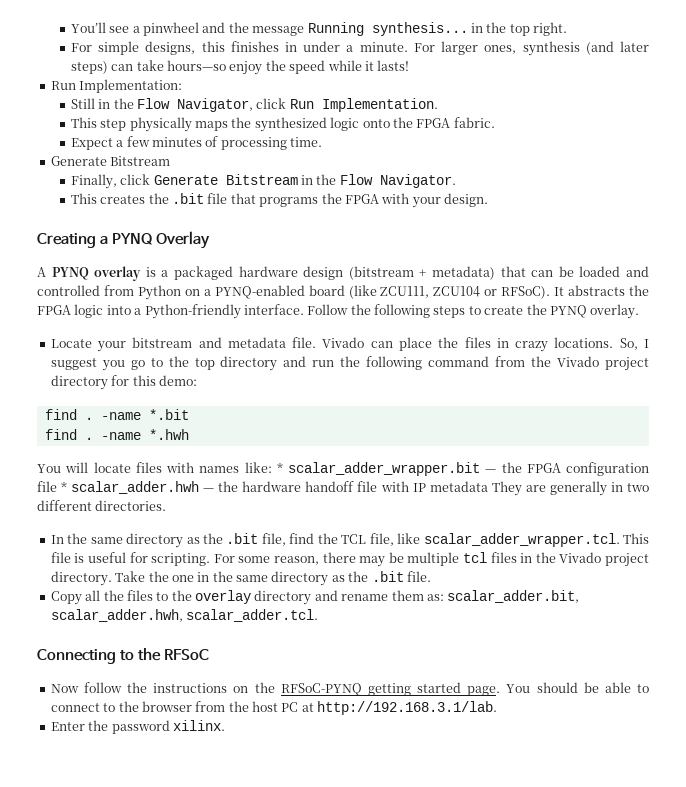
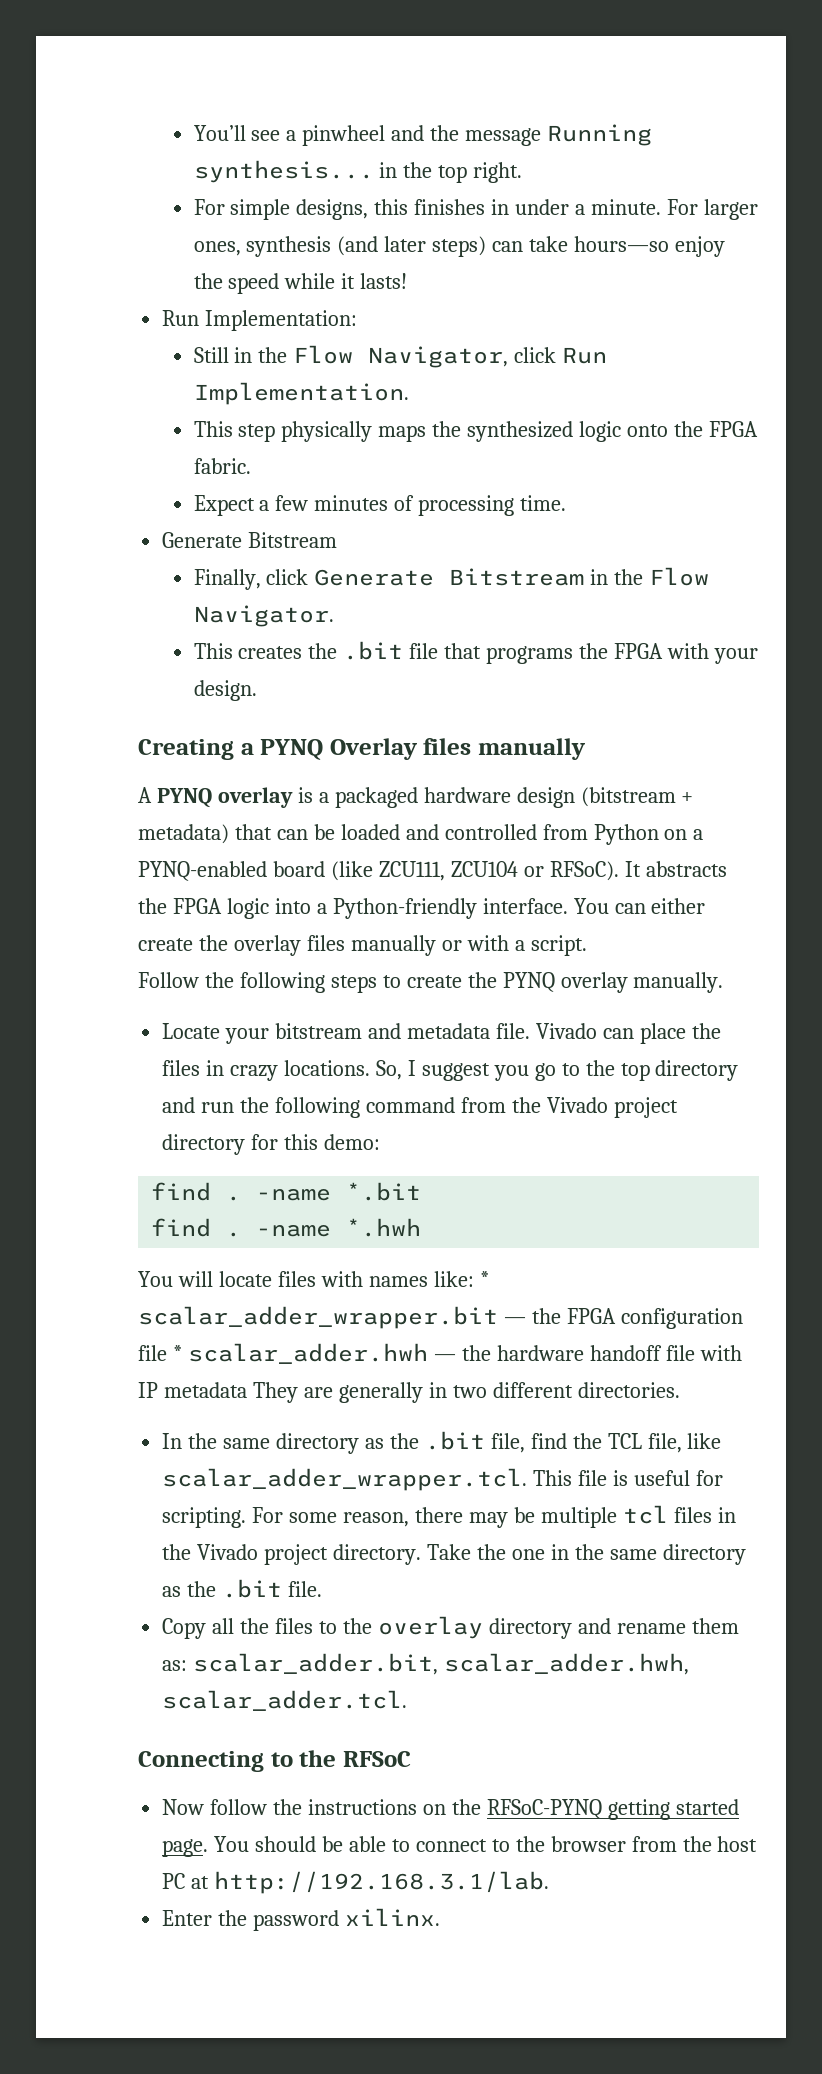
- Creating a PYNQ Overlay
+ Creating a PYNQ Overlay files manually
- It abstracts the FPGA logic into a Python-friendly interface. Follow the following steps to create the PYNQ overlay.
+ It abstracts the FPGA logic into a Python-friendly interface. You can either create the overlay files manually or with a script.
+ Follow the following steps to create the PYNQ overlay manually.

